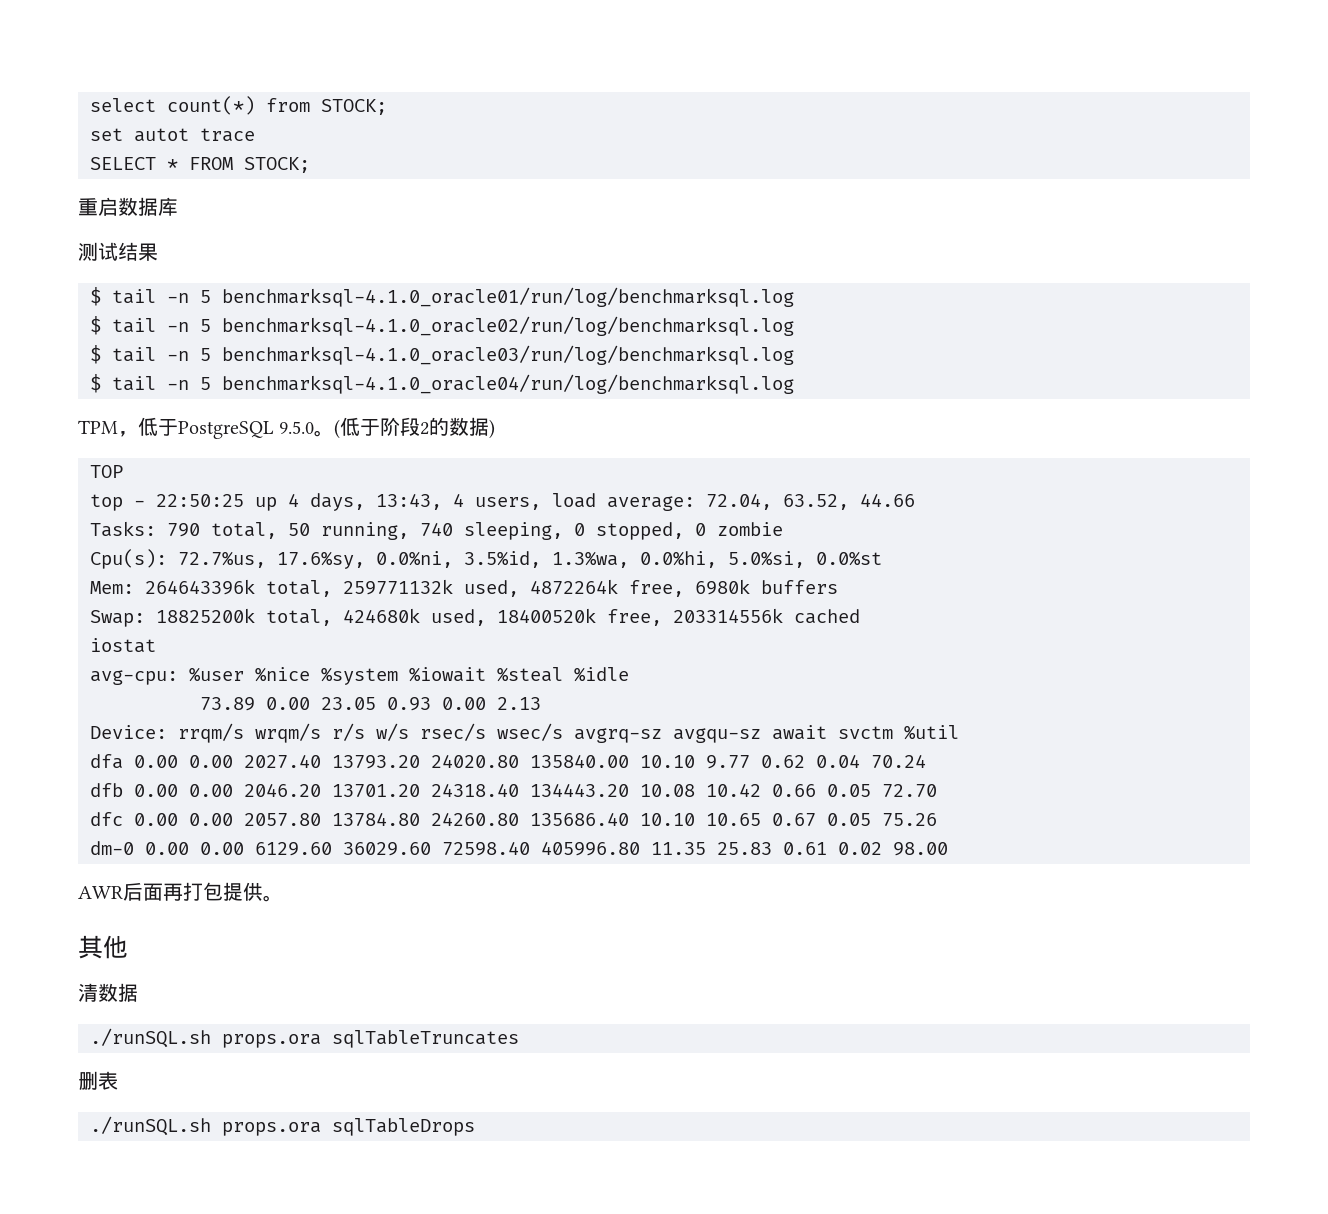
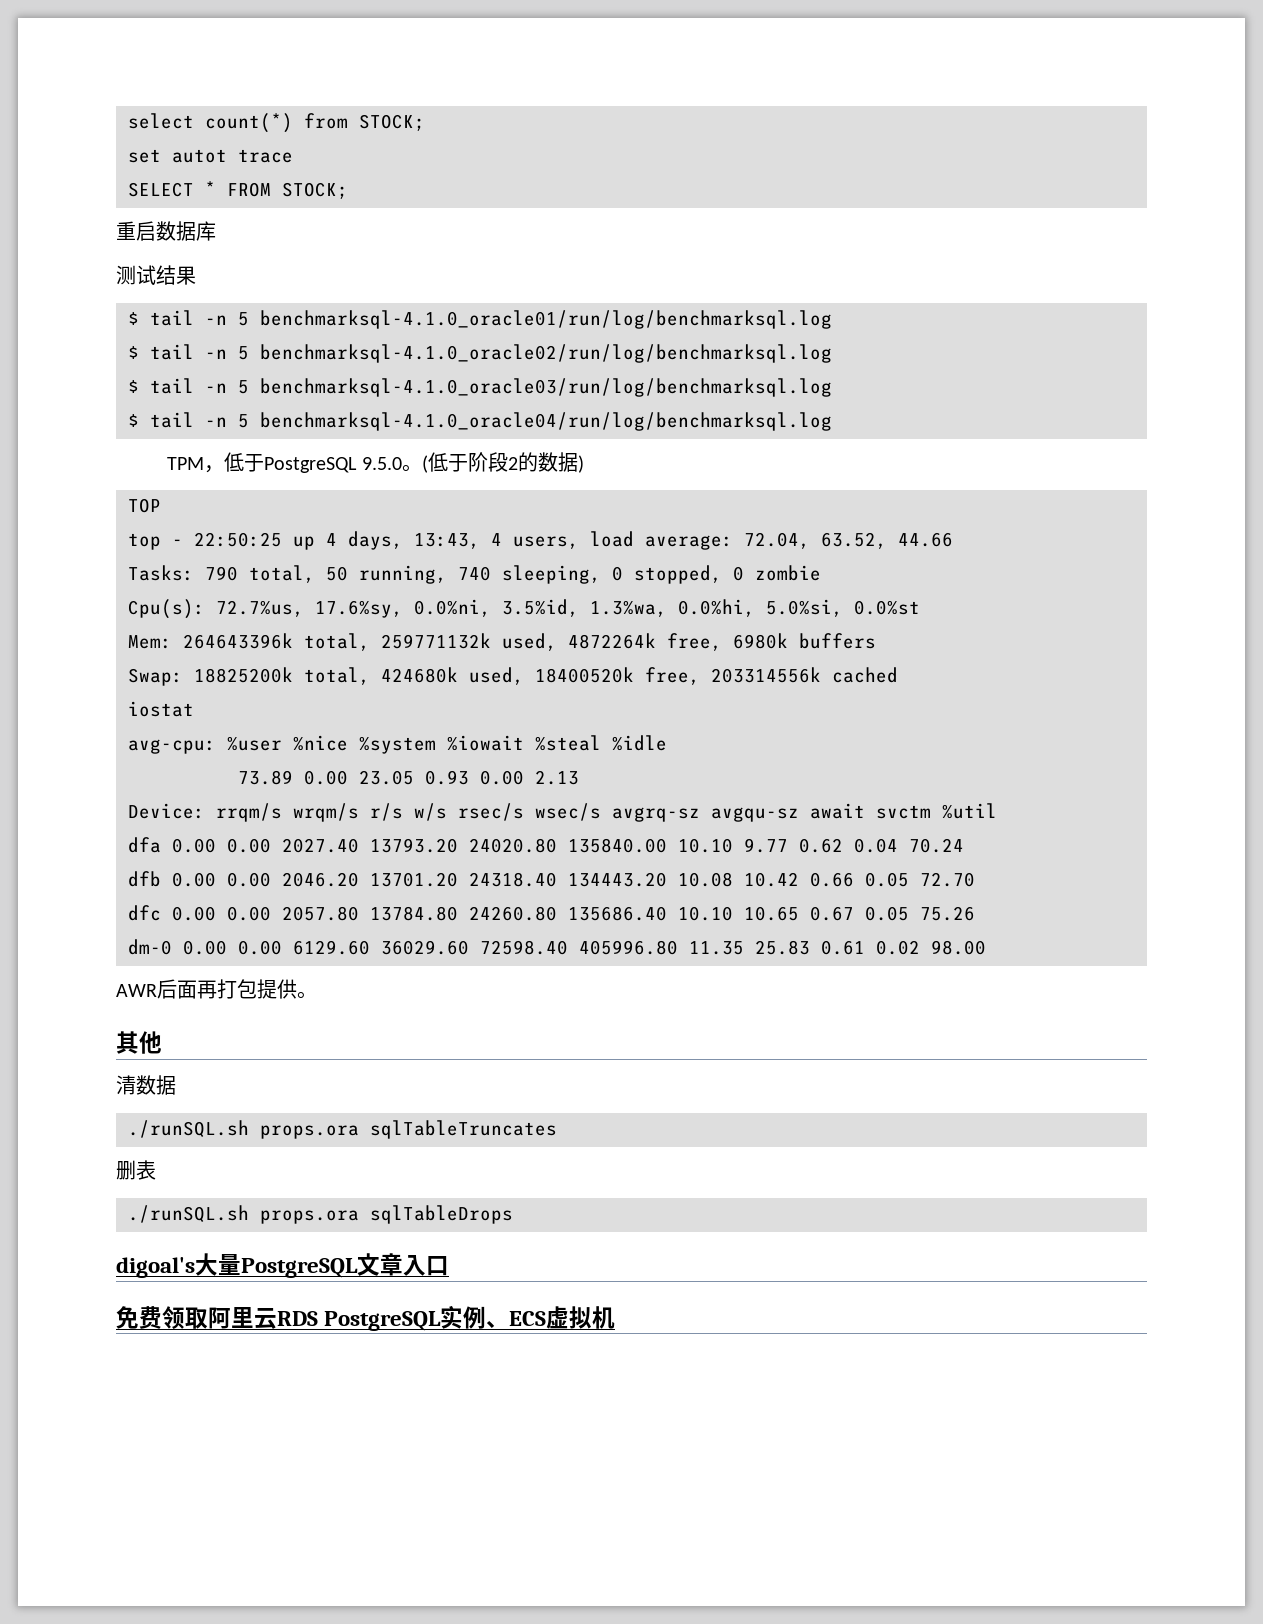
+ digoal's大量PostgreSQL文章入口
+ 免费领取阿里云RDS PostgreSQL实例、ECS虚拟机

